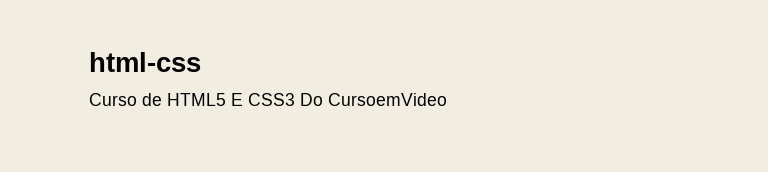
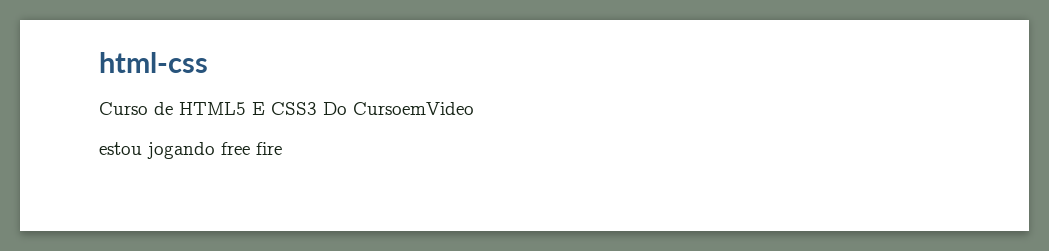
+ estou jogando free fire

